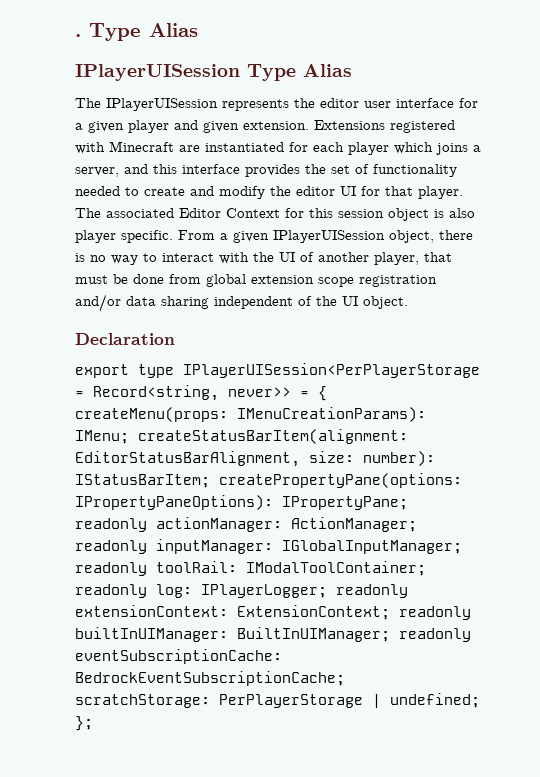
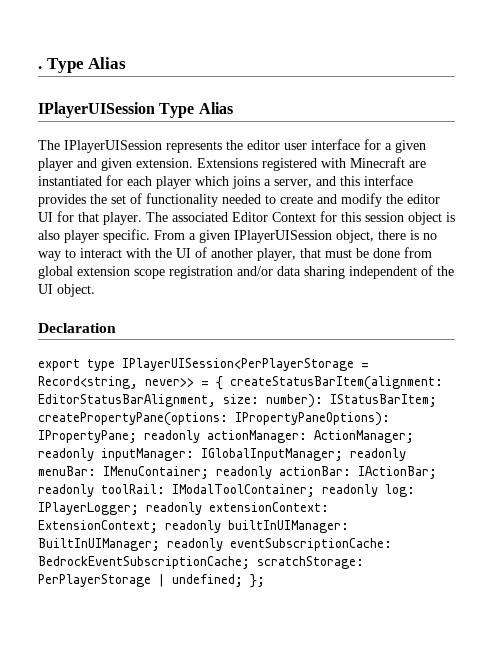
- export type IPlayerUISession<PerPlayerStorage = Record<string, never>> = { createMenu(props: IMenuCreationParams): IMenu; createStatusBarItem(alignment: EditorStatusBarAlignment, size: number): IStatusBarItem; createPropertyPane(options: IPropertyPaneOptions): IPropertyPane; readonly actionManager: ActionManager; readonly inputManager: IGlobalInputManager; readonly toolRail: IModalToolContainer; readonly log: IPlayerLogger; readonly extensionContext: ExtensionContext; readonly builtInUIManager: BuiltInUIManager; readonly eventSubscriptionCache: BedrockEventSubscriptionCache; scratchStorage: PerPlayerStorage | undefined; };
+ export type IPlayerUISession<PerPlayerStorage = Record<string, never>> = { createStatusBarItem(alignment: EditorStatusBarAlignment, size: number): IStatusBarItem; createPropertyPane(options: IPropertyPaneOptions): IPropertyPane; readonly actionManager: ActionManager; readonly inputManager: IGlobalInputManager; readonly menuBar: IMenuContainer; readonly actionBar: IActionBar; readonly toolRail: IModalToolContainer; readonly log: IPlayerLogger; readonly extensionContext: ExtensionContext; readonly builtInUIManager: BuiltInUIManager; readonly eventSubscriptionCache: BedrockEventSubscriptionCache; scratchStorage: PerPlayerStorage | undefined; };

